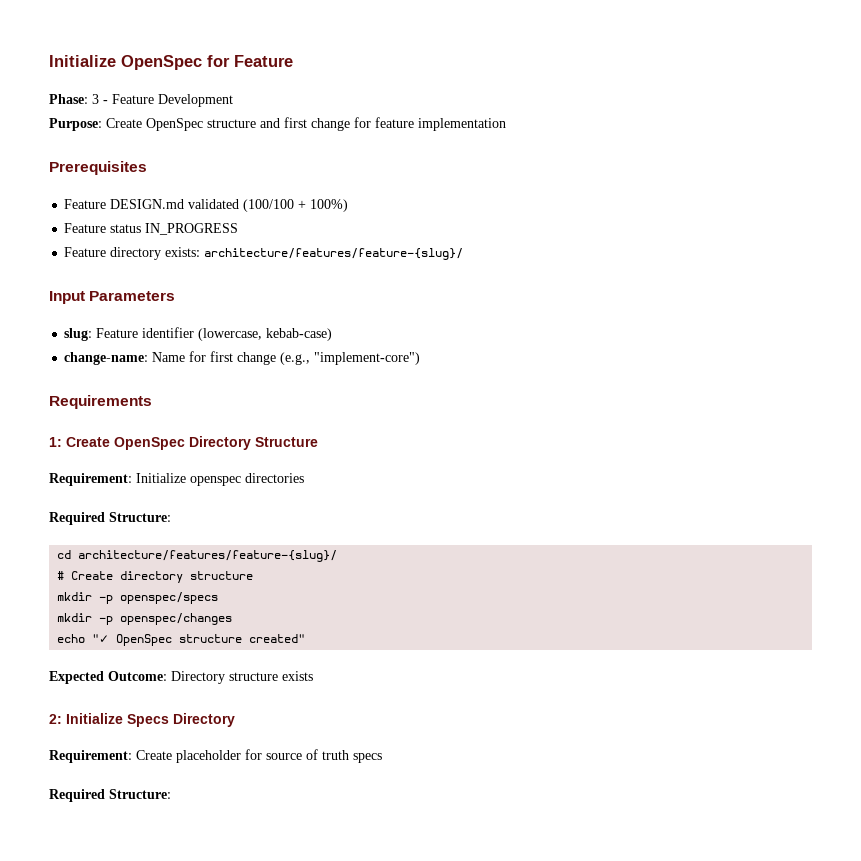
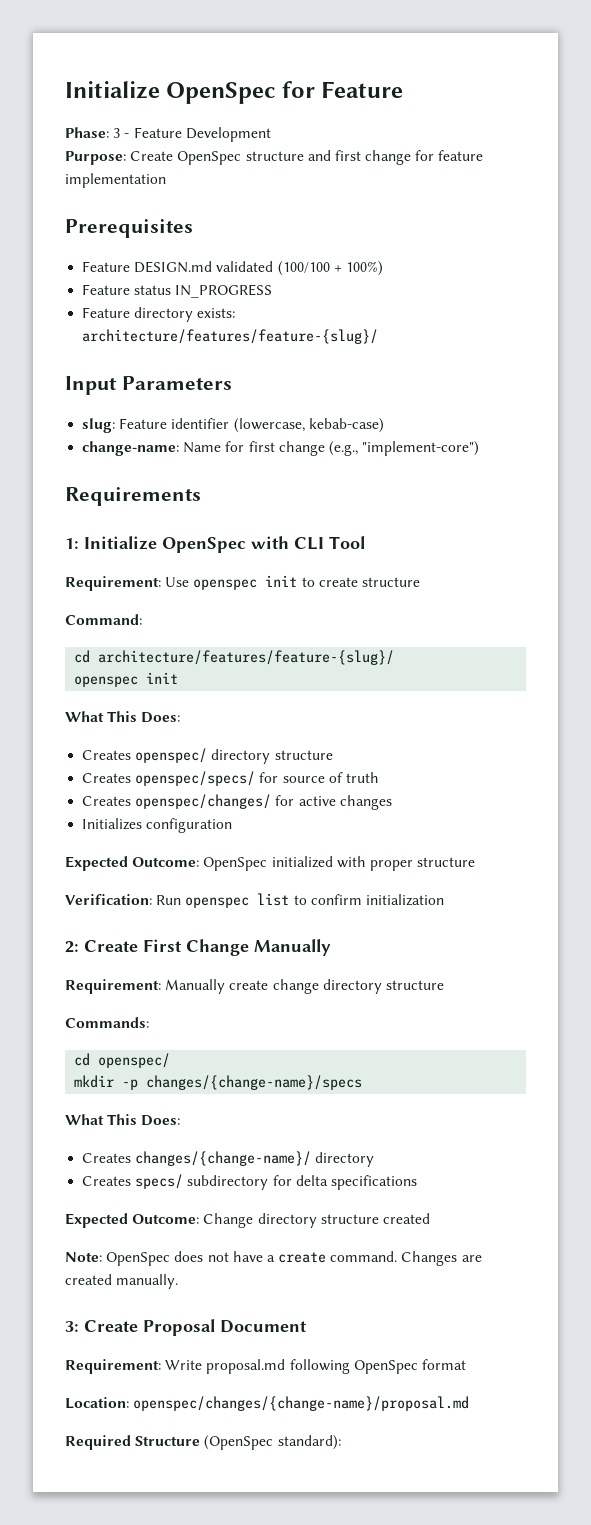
- 1: Create OpenSpec Directory Structure
- Requirement: Initialize openspec directories
- Required Structure:
+ 1: Initialize OpenSpec with CLI Tool
+ Requirement: Use openspec init to create structure
+ Command:
  cd architecture/features/feature-{slug}/
- # Create directory structure
- mkdir -p openspec/specs
- mkdir -p openspec/changes
- echo "✓ OpenSpec structure created"
- Expected Outcome: Directory structure exists
- 2: Initialize Specs Directory
- Requirement: Create placeholder for source of truth specs
- Required Structure:
+ openspec init
+ What This Does:
+ Creates openspec/ directory structure
+ Creates openspec/specs/ for source of truth
+ Creates openspec/changes/ for active changes
+ Initializes configuration
+ Expected Outcome: OpenSpec initialized with proper structure
+ Verification: Run openspec list to confirm initialization
+ 2: Create First Change Manually
+ Requirement: Manually create change directory structure
+ Commands:
+ cd openspec/
+ mkdir -p changes/{change-name}/specs
+ What This Does:
+ Creates changes/{change-name}/ directory
+ Creates specs/ subdirectory for delta specifications
+ Expected Outcome: Change directory structure created
+ Note: OpenSpec does not have a create command. Changes are created manually.
+ 3: Create Proposal Document
+ Requirement: Write proposal.md following OpenSpec format
+ Location: openspec/changes/{change-name}/proposal.md
+ Required Structure (OpenSpec standard):

